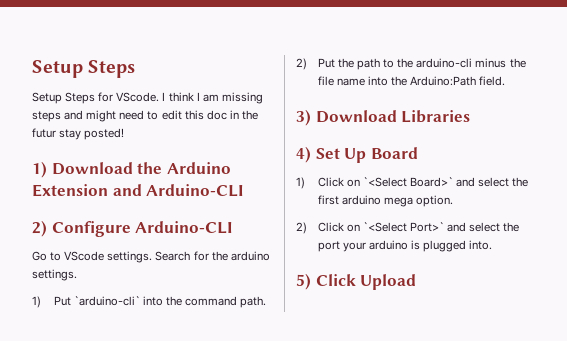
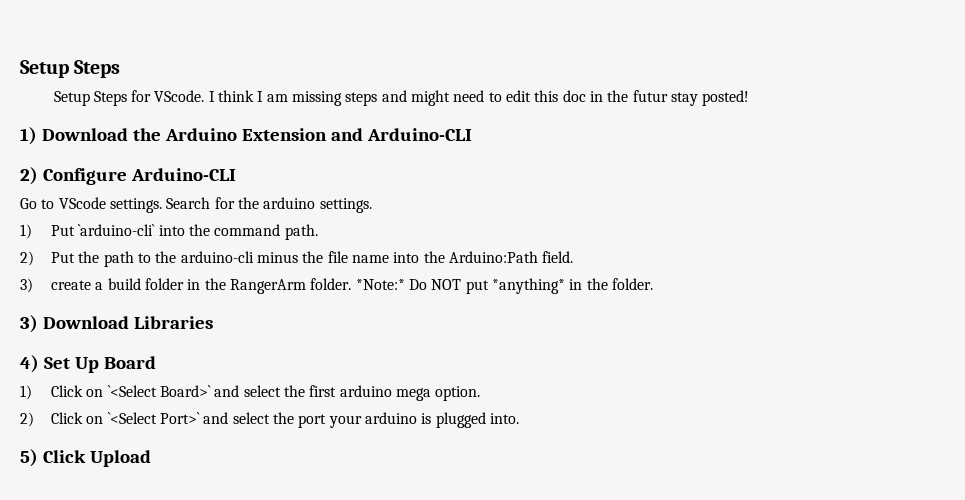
+ 3) create a build folder in the RangerArm folder. *Note:* Do NOT put *anything* in the folder.

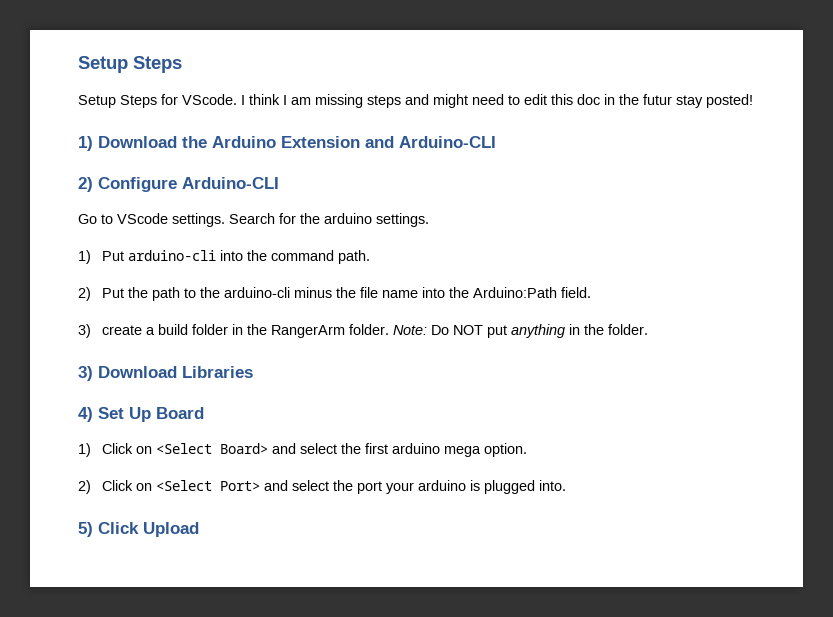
- 1) Put `arduino-cli` into the command path.
+ 1) Put arduino-cli into the command path.
- *Note:* Do NOT put *anything* in the folder.
+ Note: Do NOT put anything in the folder.
- 1) Click on `<Select Board>` and select the first arduino mega option.
+ 1) Click on <Select Board> and select the first arduino mega option.
- 2) Click on `<Select Port>` and select the port your arduino is plugged into.
+ 2) Click on <Select Port> and select the port your arduino is plugged into.

